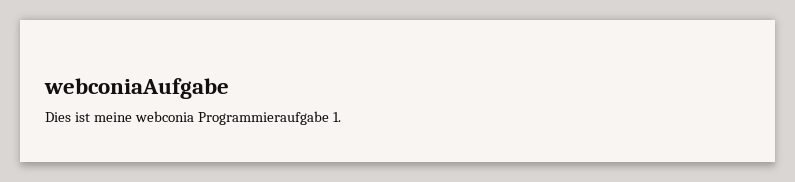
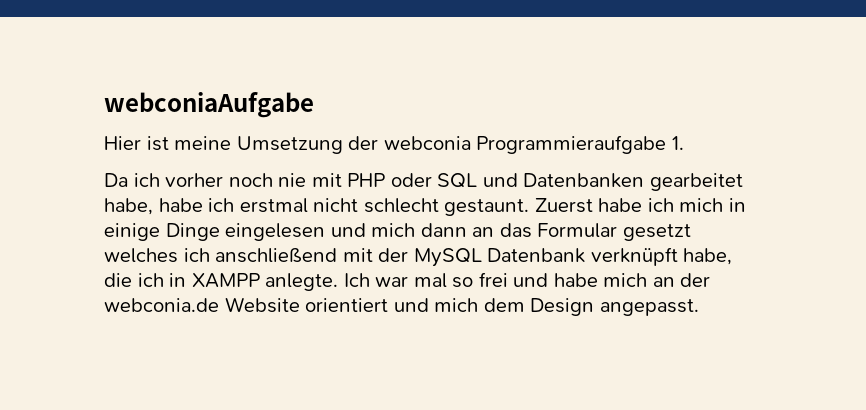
- Dies ist meine webconia Programmieraufgabe 1.
+ Hier ist meine Umsetzung der webconia Programmieraufgabe 1.
+ Da ich vorher noch nie mit PHP oder SQL und Datenbanken gearbeitet habe, habe ich erstmal nicht schlecht gestaunt. Zuerst habe ich mich in einige Dinge eingelesen und mich dann an das Formular gesetzt welches ich anschließend mit der MySQL Datenbank verknüpft habe, die ich in XAMPP anlegte. Ich war mal so frei und habe mich an der webconia.de Website orientiert und mich dem Design angepasst.

